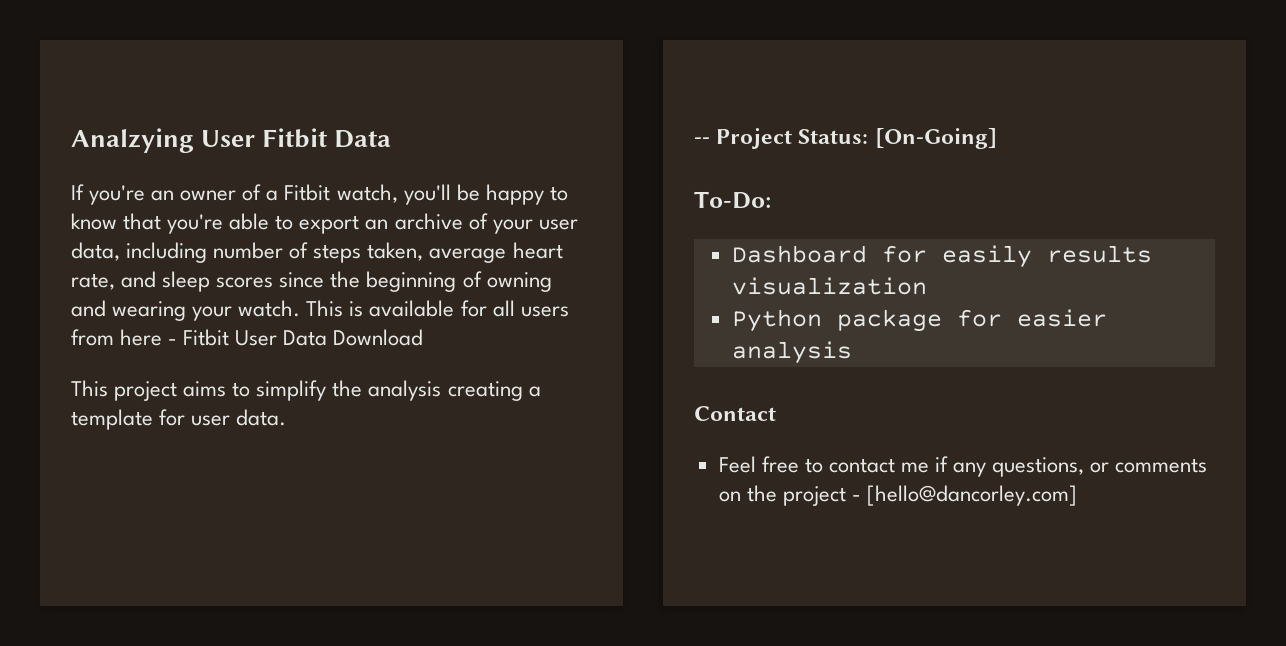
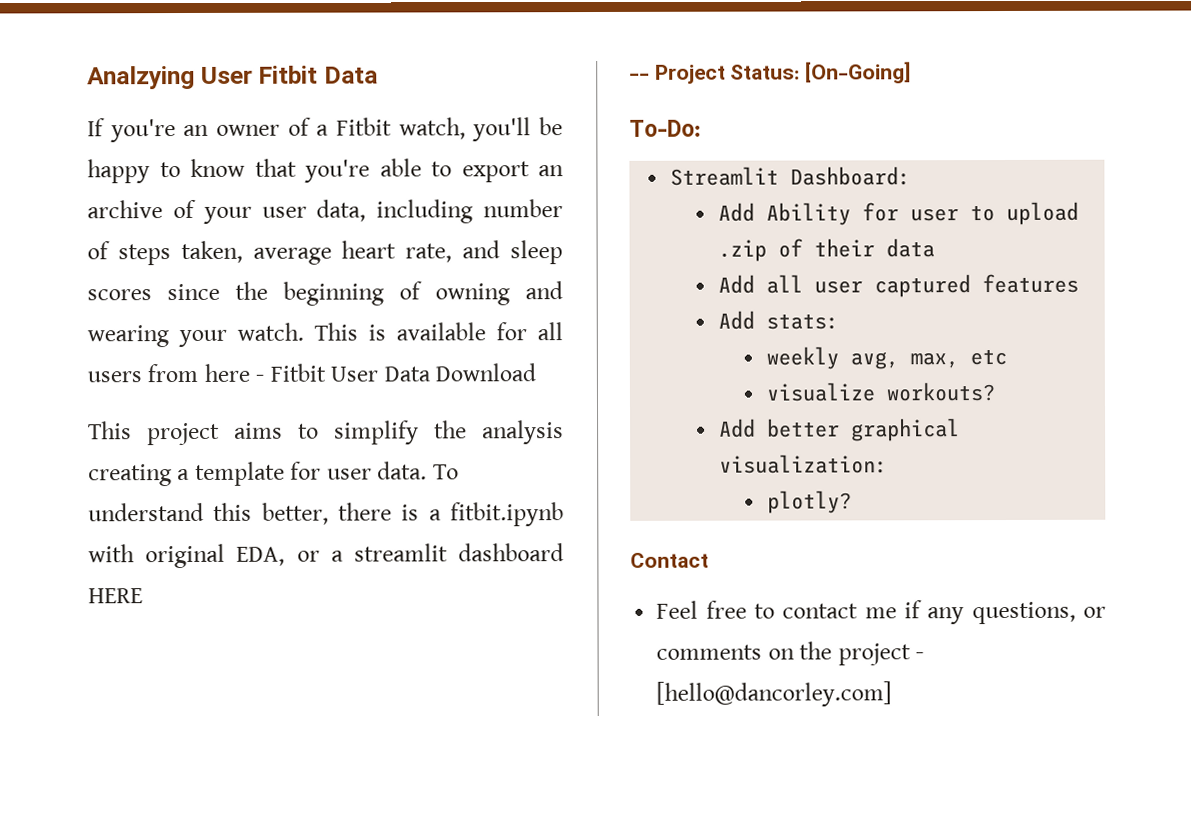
+ To understand this better, there is a fitbit.ipynb with original EDA, or a streamlit dashboard HERE
- Dashboard for easily results visualization
- Python package for easier analysis
+ Streamlit Dashboard:
+ Add Ability for user to upload .zip of their data
+ Add all user captured features
+ Add stats:
+ weekly avg, max, etc
+ visualize workouts?
+ Add better graphical visualization:
+ plotly?

